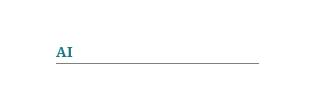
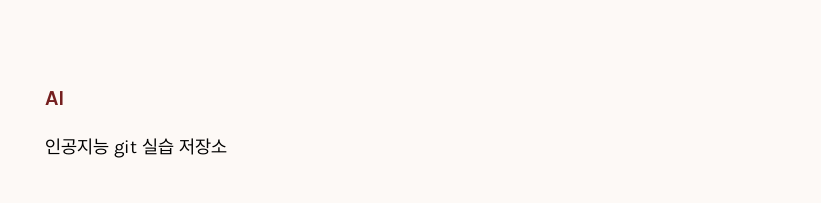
+ 인공지능 git 실습 저장소

